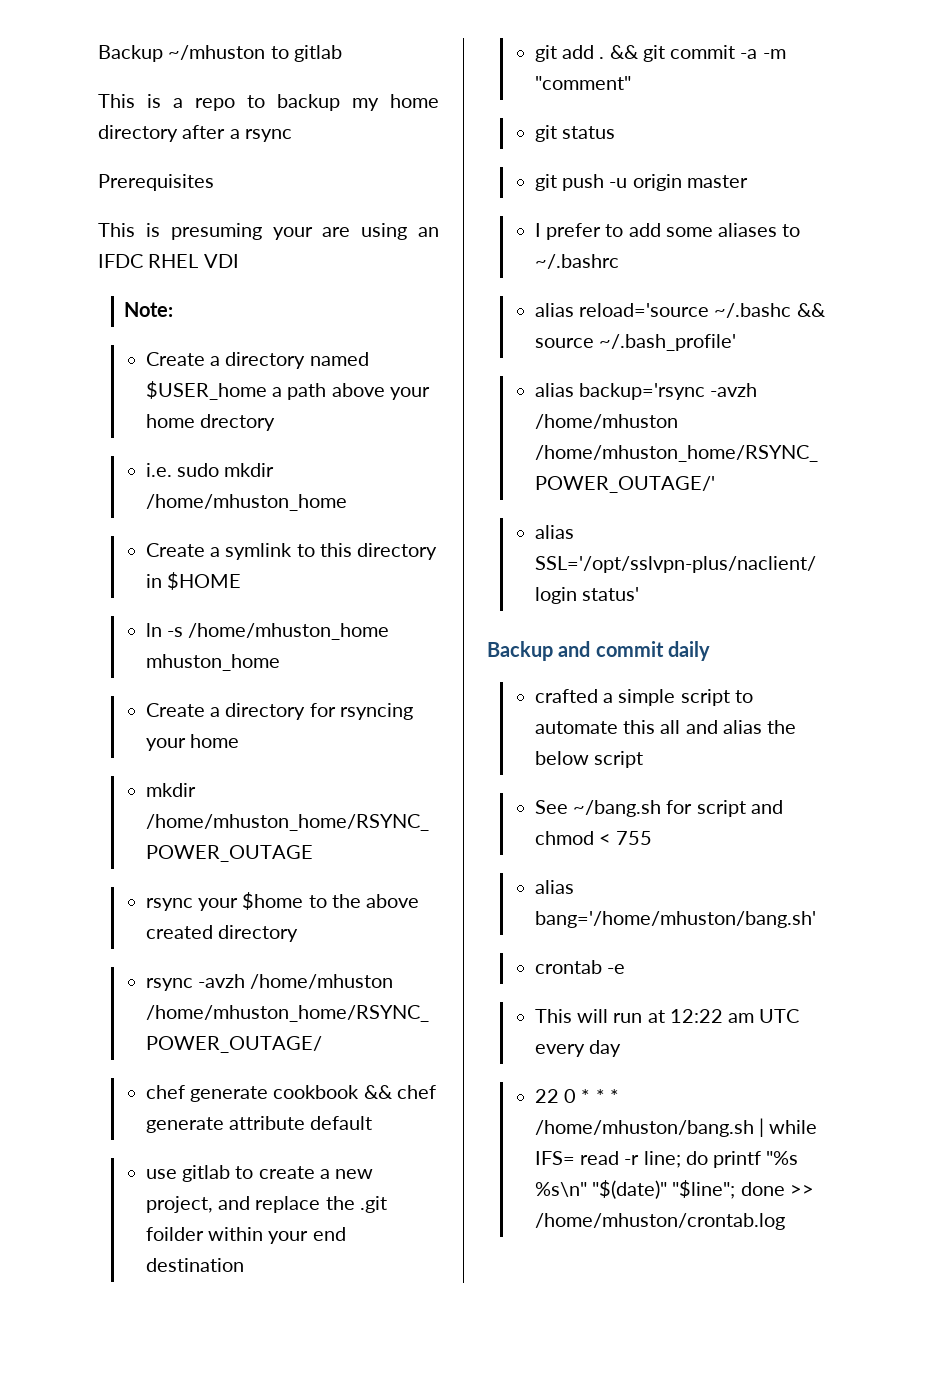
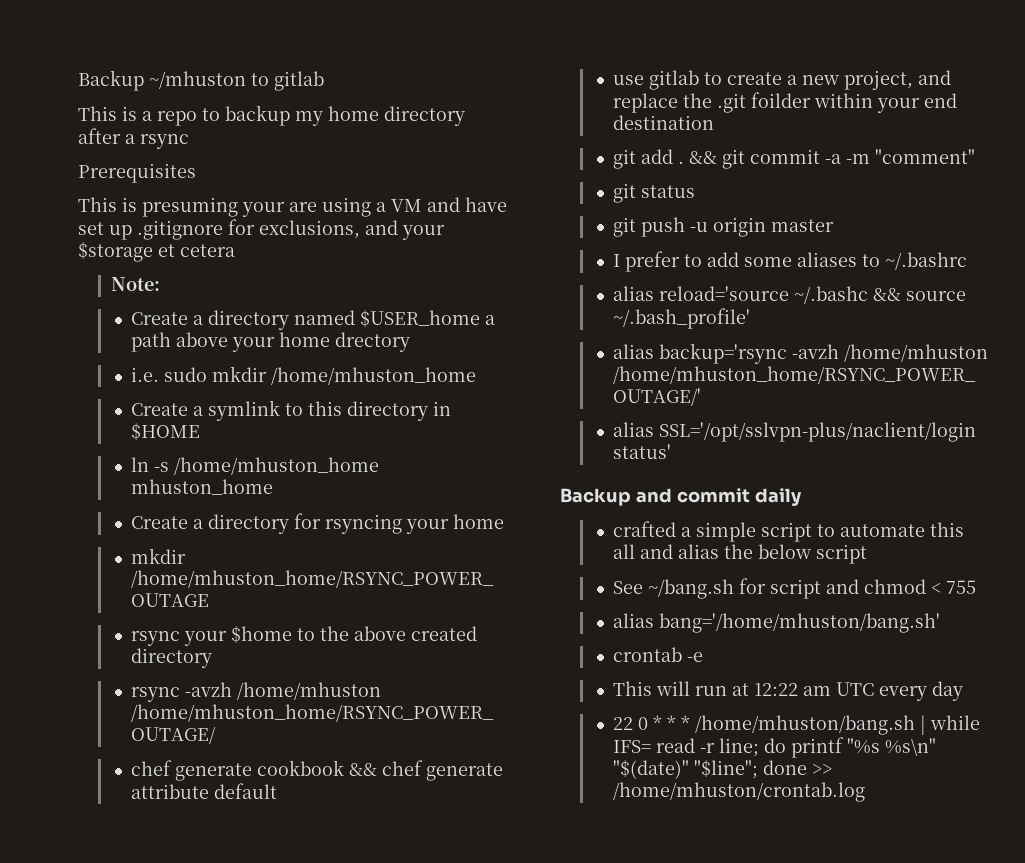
- This is presuming your are using an IFDC RHEL VDI
+ This is presuming your are using a VM and have set up .gitignore for exclusions, and your $storage et cetera

